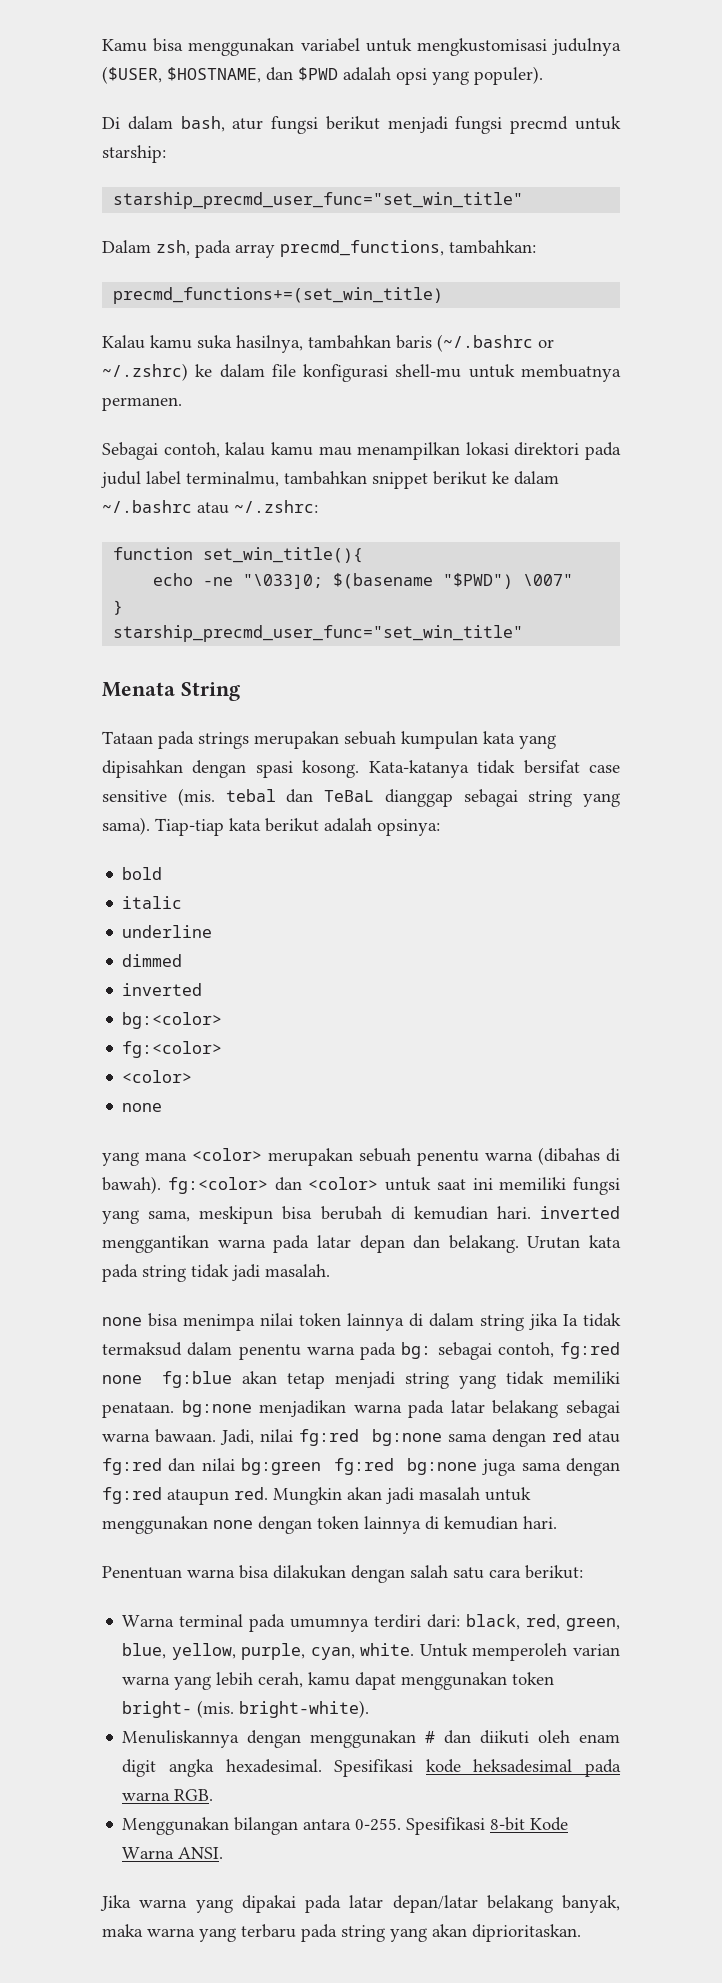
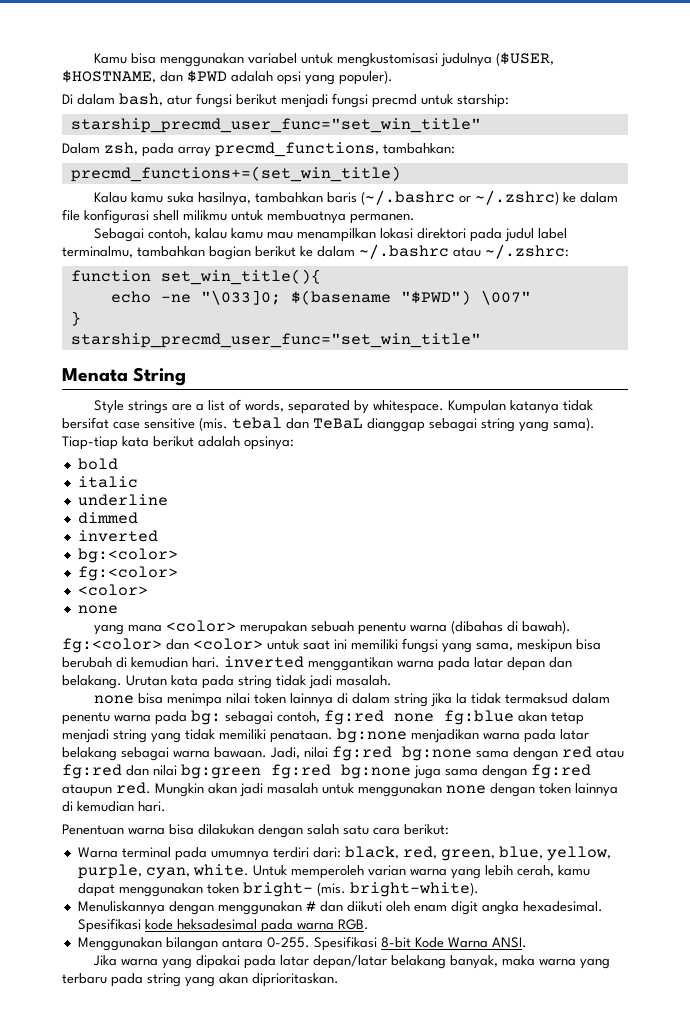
- Kalau kamu suka hasilnya, tambahkan baris (~/.bashrc or ~/.zshrc) ke dalam file konfigurasi shell-mu untuk membuatnya permanen.
+ Kalau kamu suka hasilnya, tambahkan baris (~/.bashrc or ~/.zshrc) ke dalam file konfigurasi shell milikmu untuk membuatnya permanen.
- Sebagai contoh, kalau kamu mau menampilkan lokasi direktori pada judul label terminalmu, tambahkan snippet berikut ke dalam ~/.bashrc atau ~/.zshrc:
+ Sebagai contoh, kalau kamu mau menampilkan lokasi direktori pada judul label terminalmu, tambahkan bagian berikut ke dalam ~/.bashrc atau ~/.zshrc:
- Tataan pada strings merupakan sebuah kumpulan kata yang dipisahkan dengan spasi kosong. Kata-katanya tidak bersifat case sensitive (mis. tebal dan TeBaL dianggap sebagai string yang sama).
+ Style strings are a list of words, separated by whitespace. Kumpulan katanya tidak bersifat case sensitive (mis. tebal dan TeBaL dianggap sebagai string yang sama).

